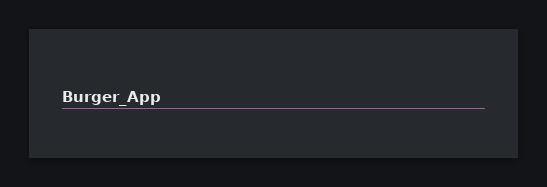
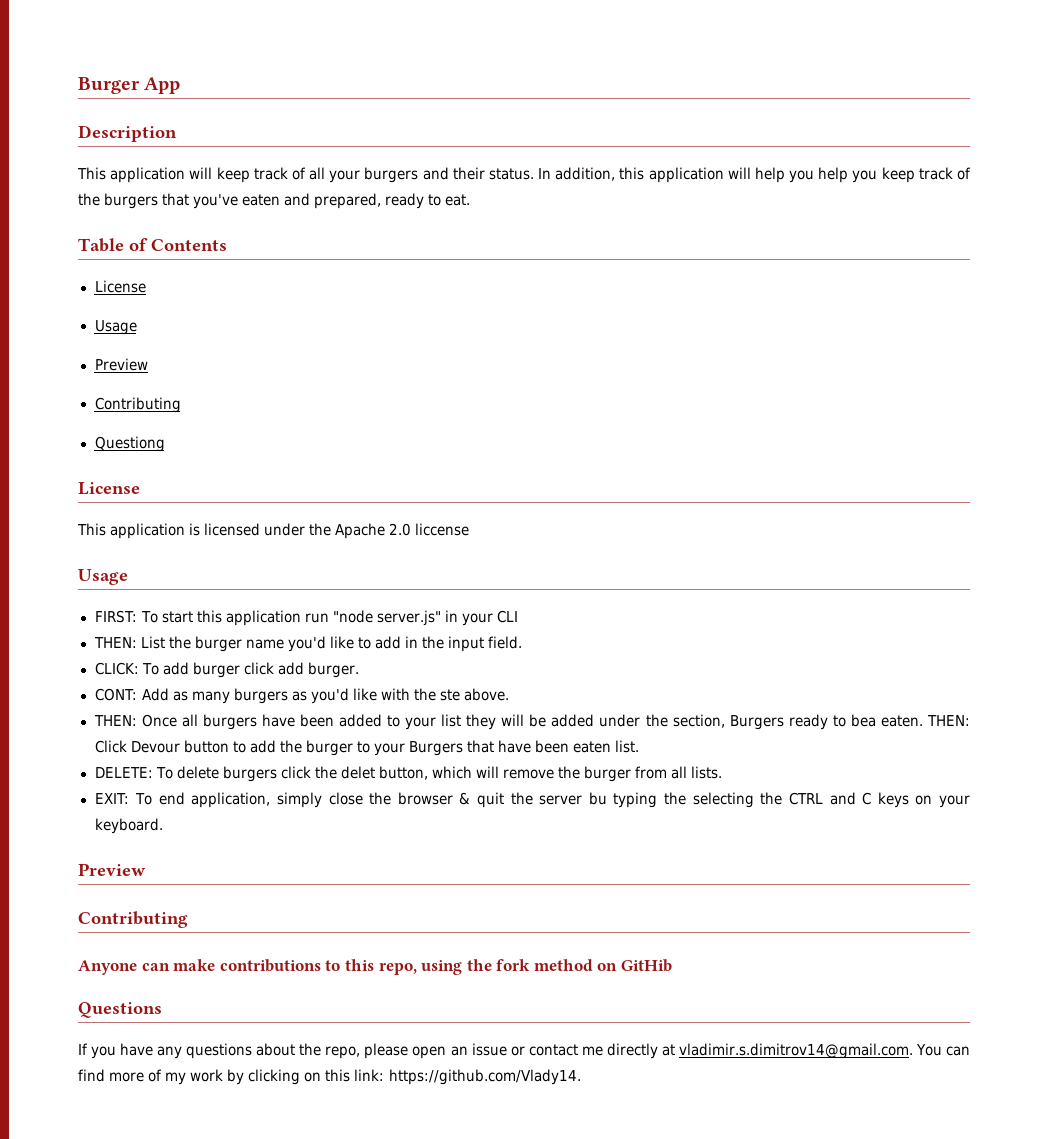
- Burger_App
+ Burger App
+ Description
+ This application will keep track of all your burgers and their status. In addition, this application will help you help you keep track of the burgers that you've eaten and prepared, ready to eat.
+ Table of Contents
+ License
+ Usage
+ Preview
+ Contributing
+ Questiong
+ License
+ This application is licensed under the Apache 2.0 liccense
+ Usage
+ FIRST: To start this application run "node server.js" in your CLI
+ THEN: List the burger name you'd like to add in the input field.
+ CLICK: To add burger click add burger.
+ CONT: Add as many burgers as you'd like with the ste above.
+ THEN: Once all burgers have been added to your list they will be added under the section, Burgers ready to bea eaten. THEN: Click Devour button to add the burger to your Burgers that have been eaten list.
+ DELETE: To delete burgers click the delet button, which will remove the burger from all lists.
+ EXIT: To end application, simply close the browser & quit the server bu typing the selecting the CTRL and C keys on your keyboard.
+ Preview
+ Contributing
+ Anyone can make contributions to this repo, using the fork method on GitHib
+ Questions
+ If you have any questions about the repo, please open an issue or contact me directly at vladimir.s.dimitrov14@gmail.com. You can find more of my work by clicking on this link: https://github.com/Vlady14.

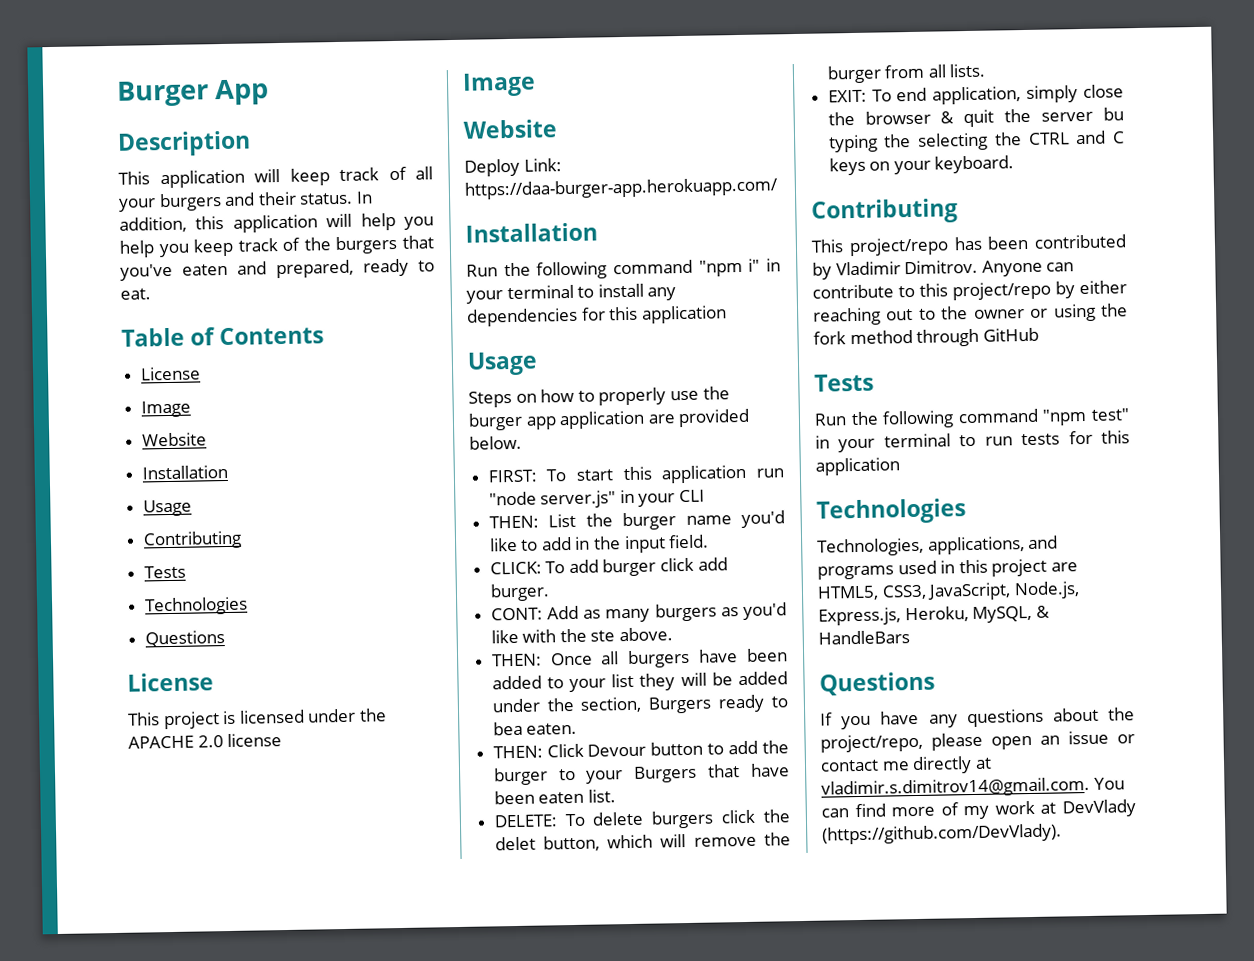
  Table of Contents
  License
+ Image
+ Website
+ Installation
  Usage
- Preview
  Contributing
- Questiong
+ Tests
+ Technologies
+ Questions
- This application is licensed under the Apache 2.0 liccense
+ This project is licensed under the APACHE 2.0 license
+ Image
+ Website
+ Deploy Link: https://daa-burger-app.herokuapp.com/
+ Installation
+ Run the following command "npm i" in your terminal to install any dependencies for this application
  Usage
+ Steps on how to properly use the burger app application are provided below.
- THEN: Once all burgers have been added to your list they will be added under the section, Burgers ready to bea eaten. THEN: Click Devour button to add the burger to your Burgers that have been eaten list.
+ THEN: Once all burgers have been added to your list they will be added under the section, Burgers ready to bea eaten.
+ THEN: Click Devour button to add the burger to your Burgers that have been eaten list.
  EXIT: To end application, simply close the browser & quit the server bu typing the selecting the CTRL and C keys on your keyboard.
- Preview
  Contributing
- Anyone can make contributions to this repo, using the fork method on GitHib
+ This project/repo has been contributed by Vladimir Dimitrov. Anyone can contribute to this project/repo by either reaching out to the owner or using the fork method through GitHub
+ Tests
+ Run the following command "npm test" in your terminal to run tests for this application
+ Technologies
+ Technologies, applications, and programs used in this project are HTML5, CSS3, JavaScript, Node.js, Express.js, Heroku, MySQL, & HandleBars
- If you have any questions about the repo, please open an issue or contact me directly at vladimir.s.dimitrov14@gmail.com. You can find more of my work by clicking on this link: https://github.com/Vlady14.
+ If you have any questions about the project/repo, please open an issue or contact me directly at vladimir.s.dimitrov14@gmail.com. You can find more of my work at DevVlady (https://github.com/DevVlady).

